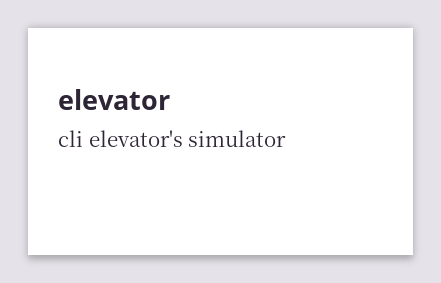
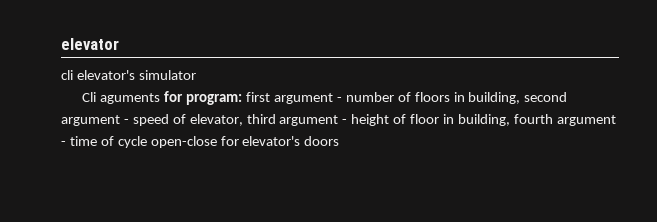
+ Cli aguments for program: first argument - number of floors in building, second argument - speed of elevator, third argument - height of floor in building, fourth argument - time of cycle open-close for elevator's doors

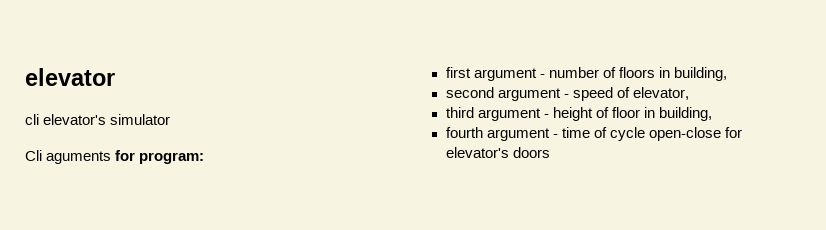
- Cli aguments for program: first argument - number of floors in building, second argument - speed of elevator, third argument - height of floor in building, fourth argument - time of cycle open-close for elevator's doors
+ Cli aguments for program:
+ first argument - number of floors in building,
+ second argument - speed of elevator,
+ third argument - height of floor in building,
+ fourth argument - time of cycle open-close for elevator's doors

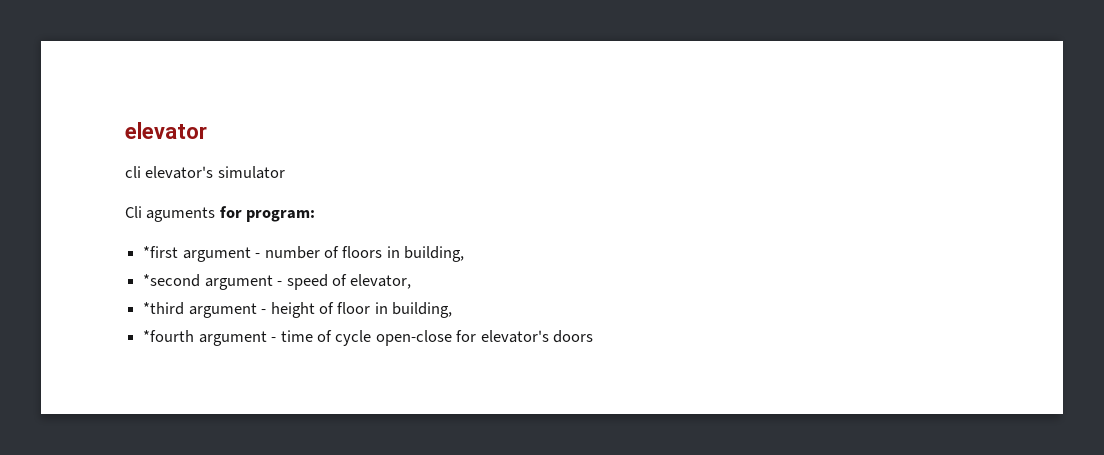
- first argument - number of floors in building,
+ *first argument - number of floors in building,
- second argument - speed of elevator,
+ *second argument - speed of elevator,
- third argument - height of floor in building,
+ *third argument - height of floor in building,
- fourth argument - time of cycle open-close for elevator's doors
+ *fourth argument - time of cycle open-close for elevator's doors

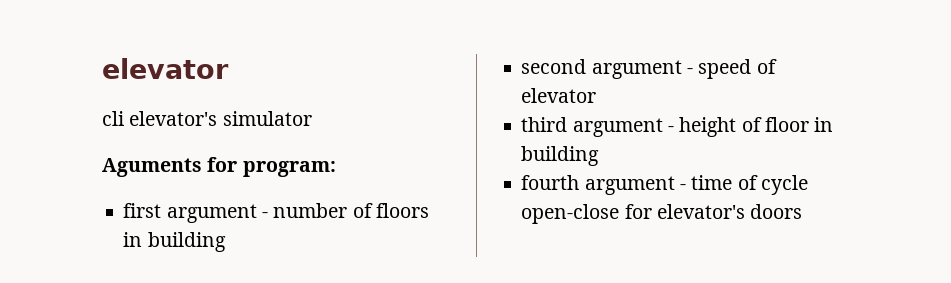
- Cli aguments for program:
+ Aguments for program:
- *first argument - number of floors in building,
- *second argument - speed of elevator,
- *third argument - height of floor in building,
- *fourth argument - time of cycle open-close for elevator's doors
+ first argument - number of floors in building
+ second argument - speed of elevator
+ third argument - height of floor in building
+ fourth argument - time of cycle open-close for elevator's doors

